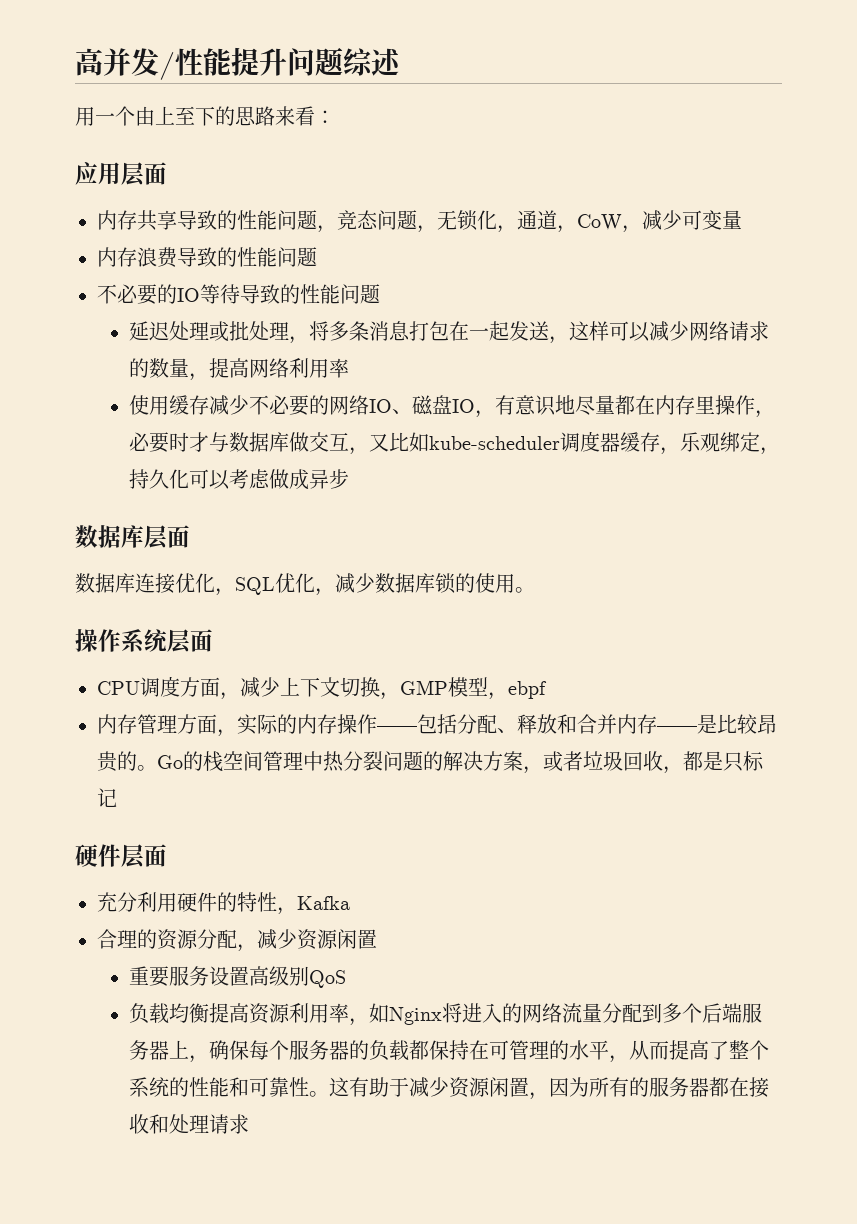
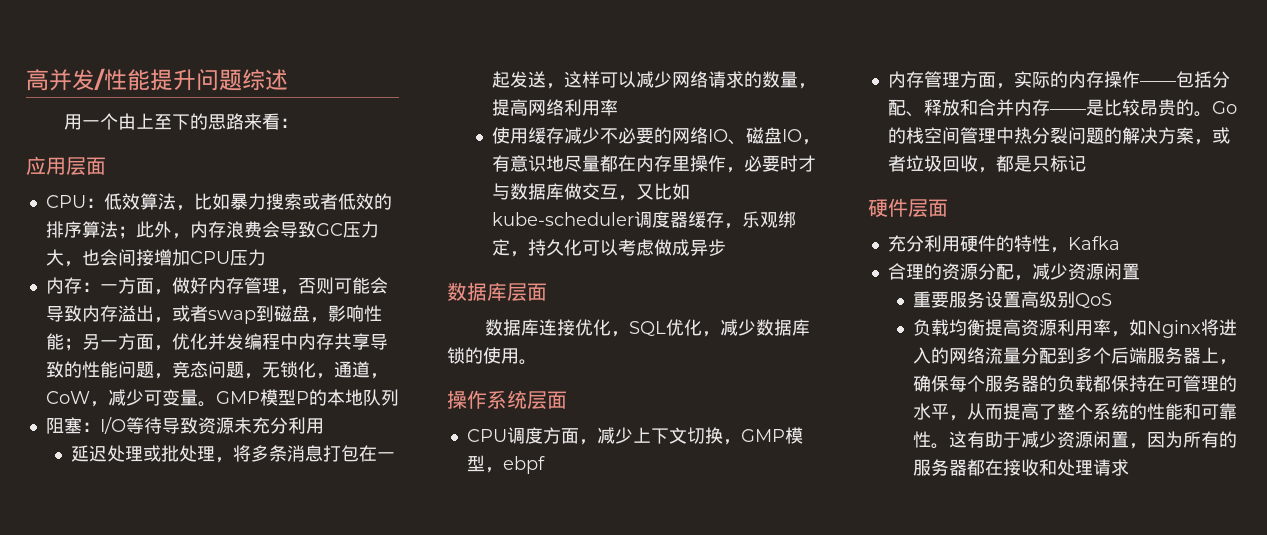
- 内存共享导致的性能问题，竞态问题，无锁化，通道，CoW，减少可变量
- 内存浪费导致的性能问题
- 不必要的IO等待导致的性能问题
+ CPU：低效算法，比如暴力搜索或者低效的排序算法；此外，内存浪费会导致GC压力大，也会间接增加CPU压力
+ 内存：一方面，做好内存管理，否则可能会导致内存溢出，或者swap到磁盘，影响性能；另一方面，优化并发编程中内存共享导致的性能问题，竞态问题，无锁化，通道，CoW，减少可变量。GMP模型P的本地队列
+ 阻塞：I/O等待导致资源未充分利用

